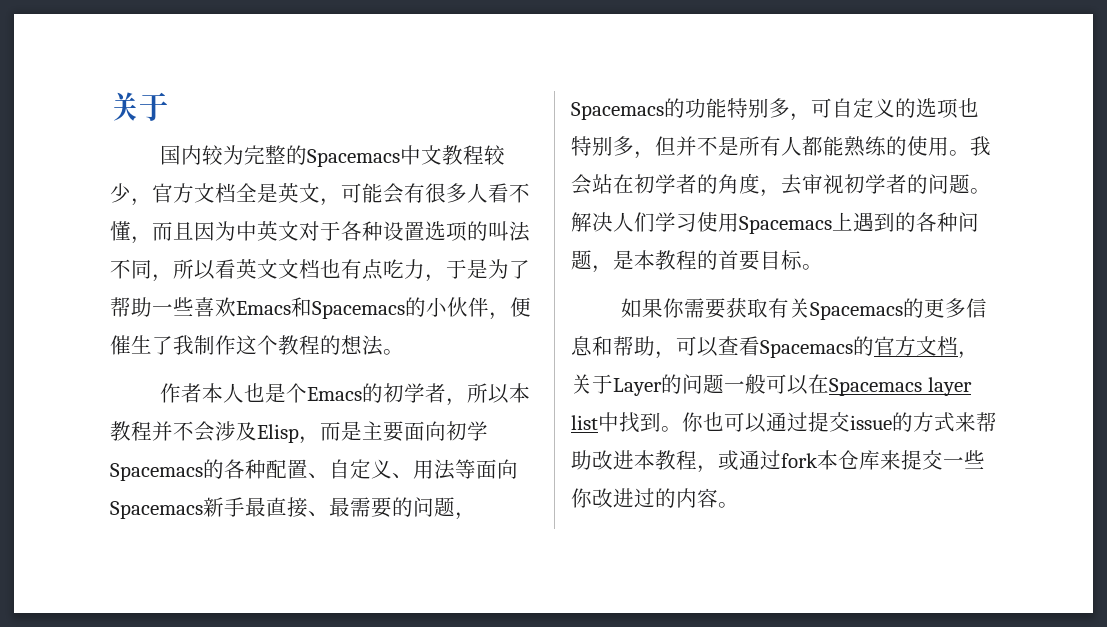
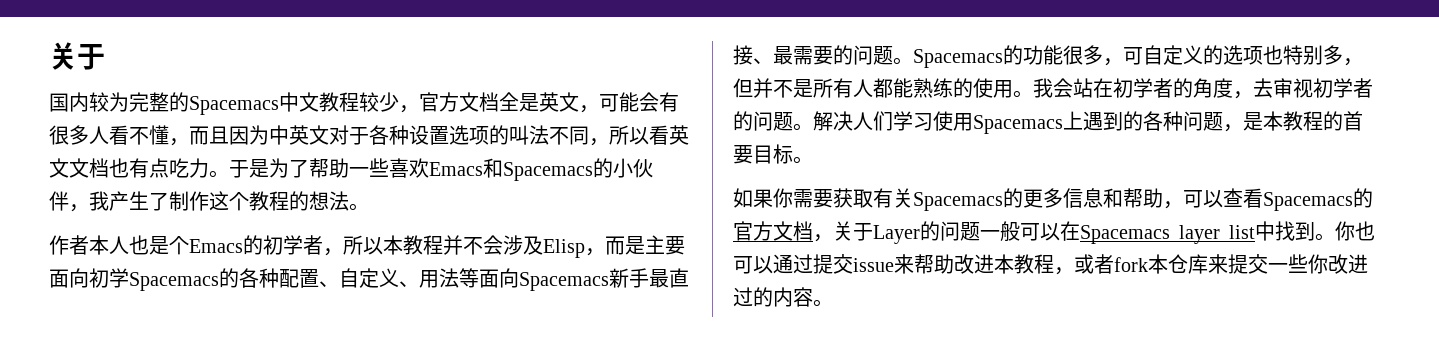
- 国内较为完整的Spacemacs中文教程较少，官方文档全是英文，可能会有很多人看不懂，而且因为中英文对于各种设置选项的叫法不同，所以看英文文档也有点吃力，于是为了帮助一些喜欢Emacs和Spacemacs的小伙伴，便催生了我制作这个教程的想法。
+ 国内较为完整的Spacemacs中文教程较少，官方文档全是英文，可能会有很多人看不懂，而且因为中英文对于各种设置选项的叫法不同，所以看英文文档也有点吃力。于是为了帮助一些喜欢Emacs和Spacemacs的小伙伴，我产生了制作这个教程的想法。
- 作者本人也是个Emacs的初学者，所以本教程并不会涉及Elisp，而是主要面向初学Spacemacs的各种配置、自定义、用法等面向Spacemacs新手最直接、最需要的问题，Spacemacs的功能特别多，可自定义的选项也特别多，但并不是所有人都能熟练的使用。
+ 作者本人也是个Emacs的初学者，所以本教程并不会涉及Elisp，而是主要面向初学Spacemacs的各种配置、自定义、用法等面向Spacemacs新手最直接、最需要的问题。Spacemacs的功能很多，可自定义的选项也特别多，但并不是所有人都能熟练的使用。
- 你也可以通过提交issue的方式来帮助改进本教程，或通过fork本仓库来提交一些你改进过的内容。
+ 你也可以通过提交issue来帮助改进本教程，或者fork本仓库来提交一些你改进过的内容。

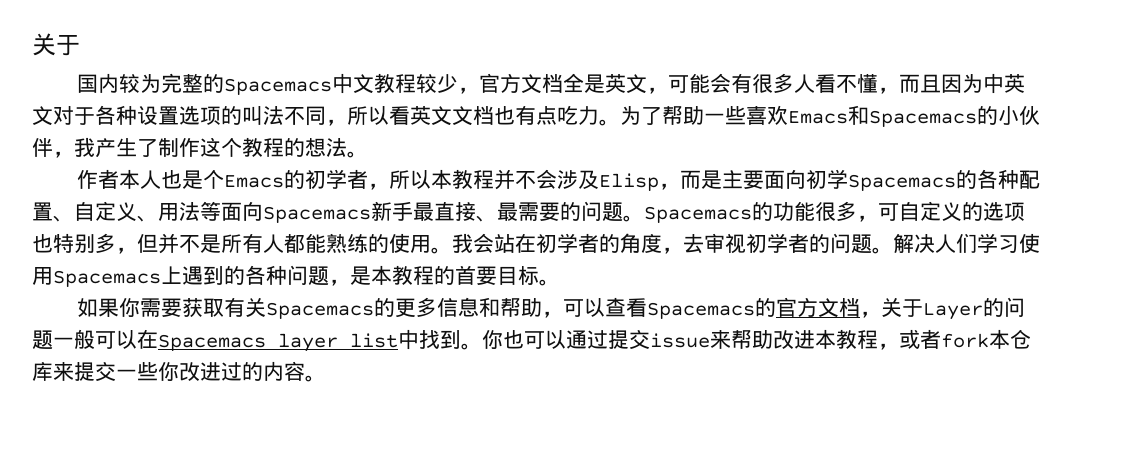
- 于是为了帮助一些喜欢Emacs和Spacemacs的小伙伴，我产生了制作这个教程的想法。
+ 为了帮助一些喜欢Emacs和Spacemacs的小伙伴，我产生了制作这个教程的想法。

